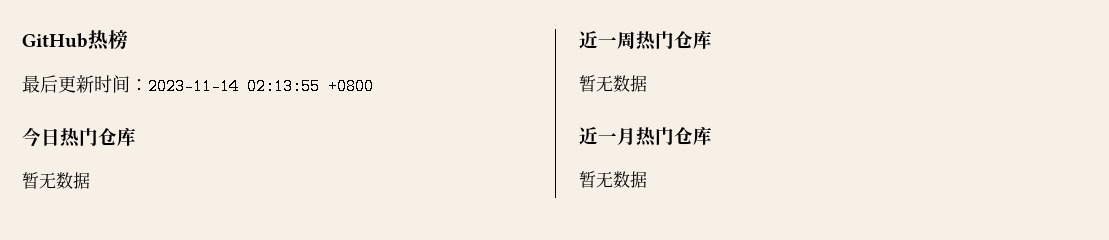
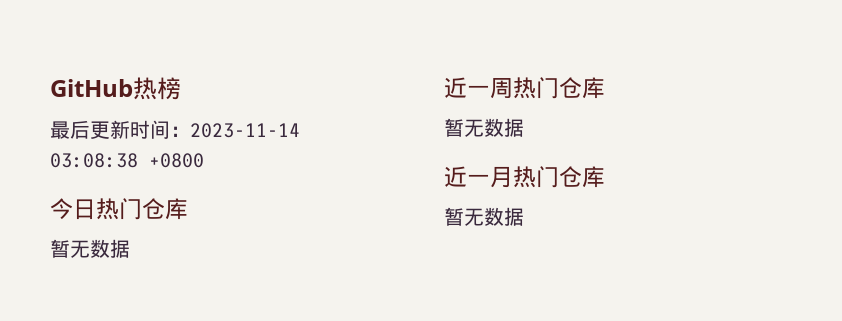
- 最后更新时间：2023-11-14 02:13:55 +0800
+ 最后更新时间：2023-11-14 03:08:38 +0800

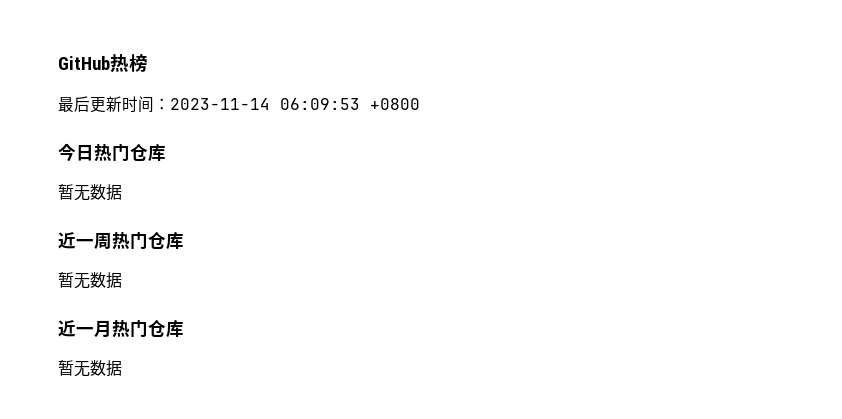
- 最后更新时间：2023-11-14 03:08:38 +0800
+ 最后更新时间：2023-11-14 06:09:53 +0800

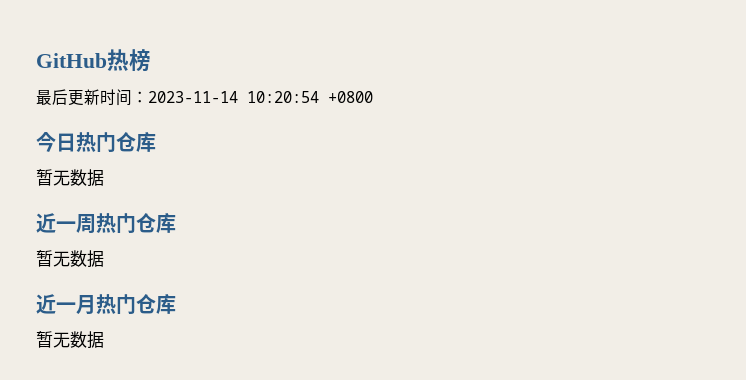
- 最后更新时间：2023-11-14 06:09:53 +0800
+ 最后更新时间：2023-11-14 10:20:54 +0800

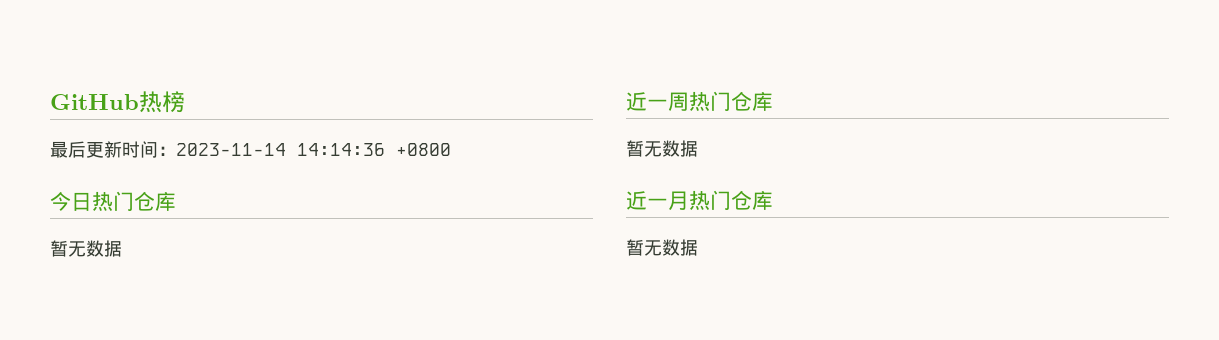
- 最后更新时间：2023-11-14 10:20:54 +0800
+ 最后更新时间：2023-11-14 14:14:36 +0800

